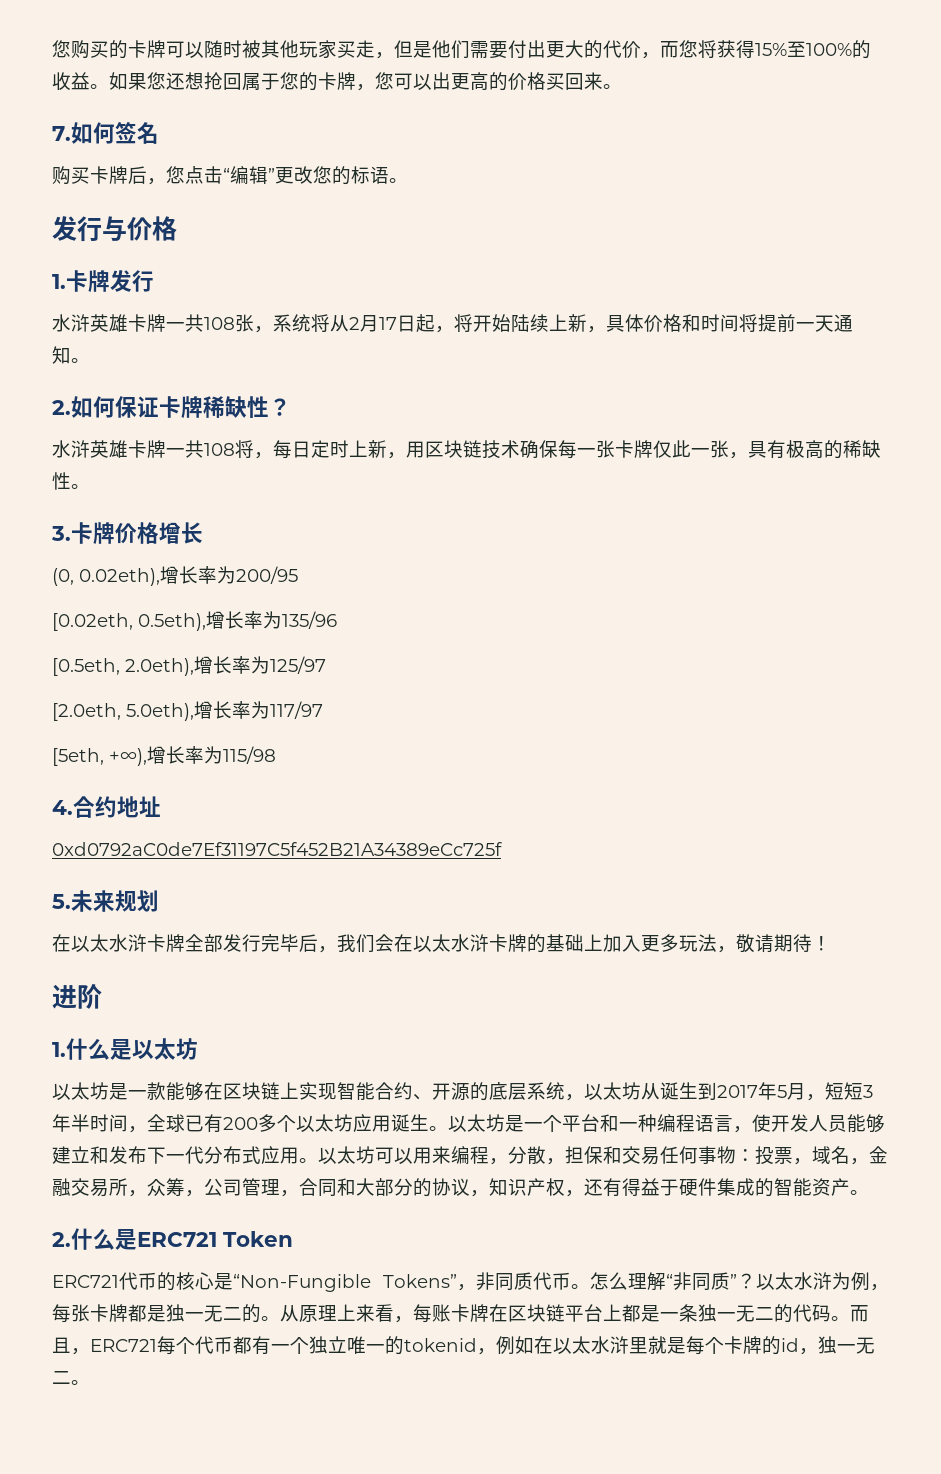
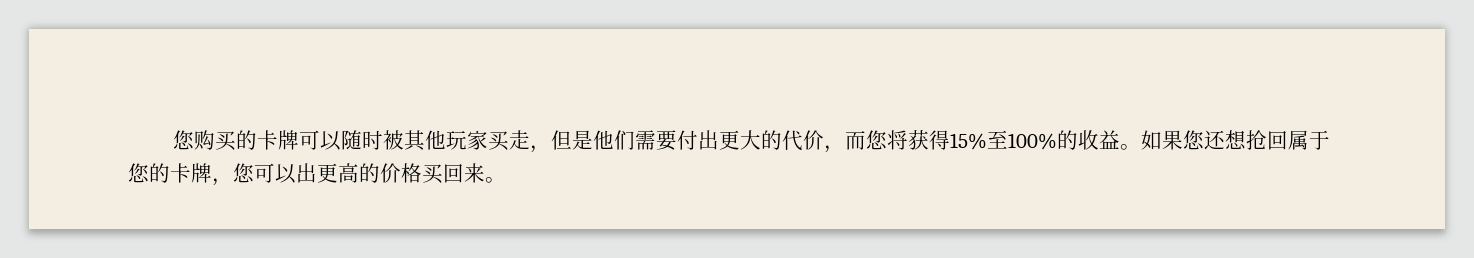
- 7.如何签名
- 购买卡牌后，您点击“编辑”更改您的标语。
- 发行与价格
- 1.卡牌发行
- 水浒英雄卡牌一共108张，系统将从2月17日起，将开始陆续上新，具体价格和时间将提前一天通知。
- 2.如何保证卡牌稀缺性？
- 水浒英雄卡牌一共108将，每日定时上新，用区块链技术确保每一张卡牌仅此一张，具有极高的稀缺性。
- 3.卡牌价格增长
- (0, 0.02eth),增长率为200/95
- [0.02eth, 0.5eth),增长率为135/96
- [0.5eth, 2.0eth),增长率为125/97
- [2.0eth, 5.0eth),增长率为117/97
- [5eth, +∞),增长率为115/98
- 4.合约地址
- 0xd0792aC0de7Ef31197C5f452B21A34389eCc725f
- 5.未来规划
- 在以太水浒卡牌全部发行完毕后，我们会在以太水浒卡牌的基础上加入更多玩法，敬请期待！
- 进阶
- 1.什么是以太坊
- 以太坊是一款能够在区块链上实现智能合约、开源的底层系统，以太坊从诞生到2017年5月，短短3年半时间，全球已有200多个以太坊应用诞生。以太坊是一个平台和一种编程语言，使开发人员能够建立和发布下一代分布式应用。以太坊可以用来编程，分散，担保和交易任何事物：投票，域名，金融交易所，众筹，公司管理，合同和大部分的协议，知识产权，还有得益于硬件集成的智能资产。
- 2.什么是ERC721 Token
- ERC721代币的核心是“Non-Fungible Tokens”，非同质代币。怎么理解“非同质”？以太水浒为例，每张卡牌都是独一无二的。从原理上来看，每账卡牌在区块链平台上都是一条独一无二的代码。而且，ERC721每个代币都有一个独立唯一的tokenid，例如在以太水浒里就是每个卡牌的id，独一无二。

